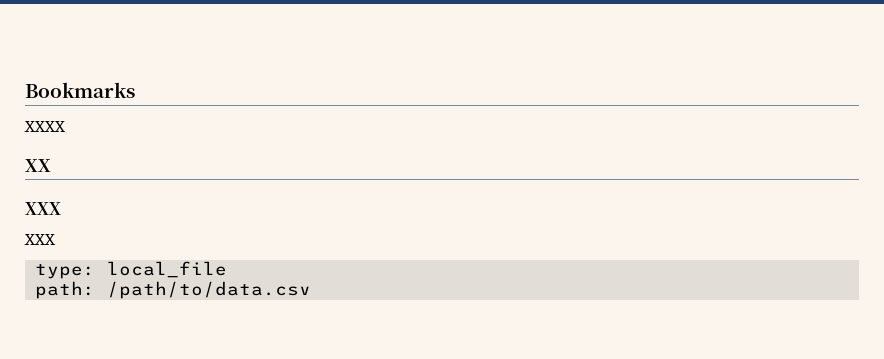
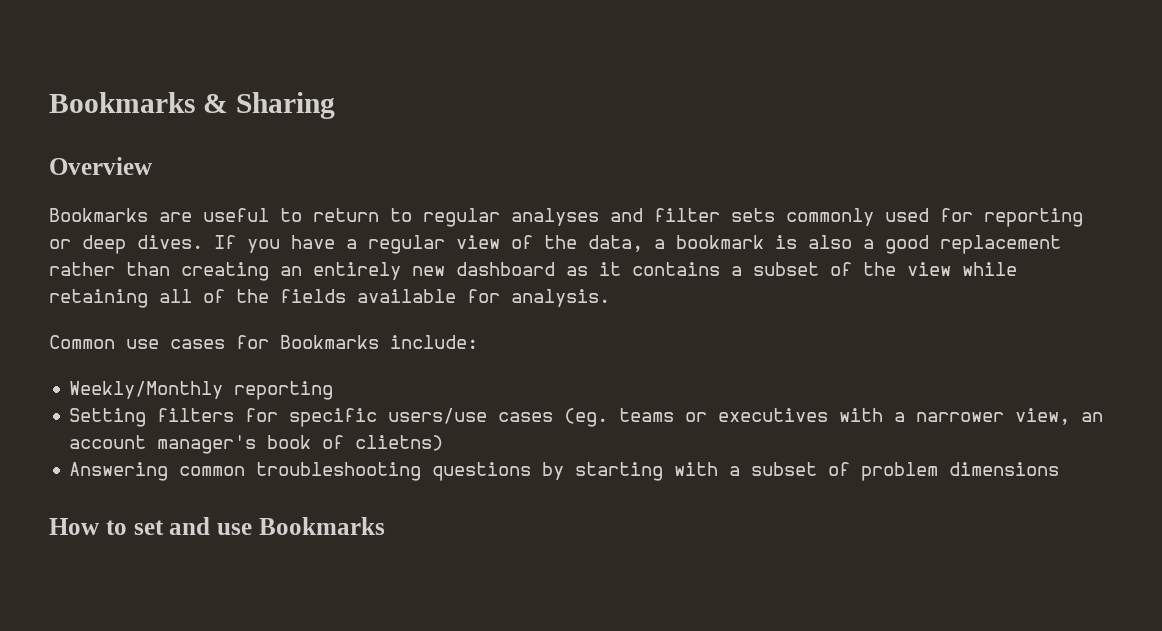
- Bookmarks
- XXXX
- XX
- XXX
- XXX
- type: local_file
- path: /path/to/data.csv
+ Bookmarks & Sharing
+ Overview
+ Bookmarks are useful to return to regular analyses and filter sets commonly used for reporting or deep dives. If you have a regular view of the data, a bookmark is also a good replacement rather than creating an entirely new dashboard as it contains a subset of the view while retaining all of the fields available for analysis.
+ Common use cases for Bookmarks include:
+ Weekly/Monthly reporting
+ Setting filters for specific users/use cases (eg. teams or executives with a narrower view, an account manager's book of clietns)
+ Answering common troubleshooting questions by starting with a subset of problem dimensions
+ How to set and use Bookmarks

